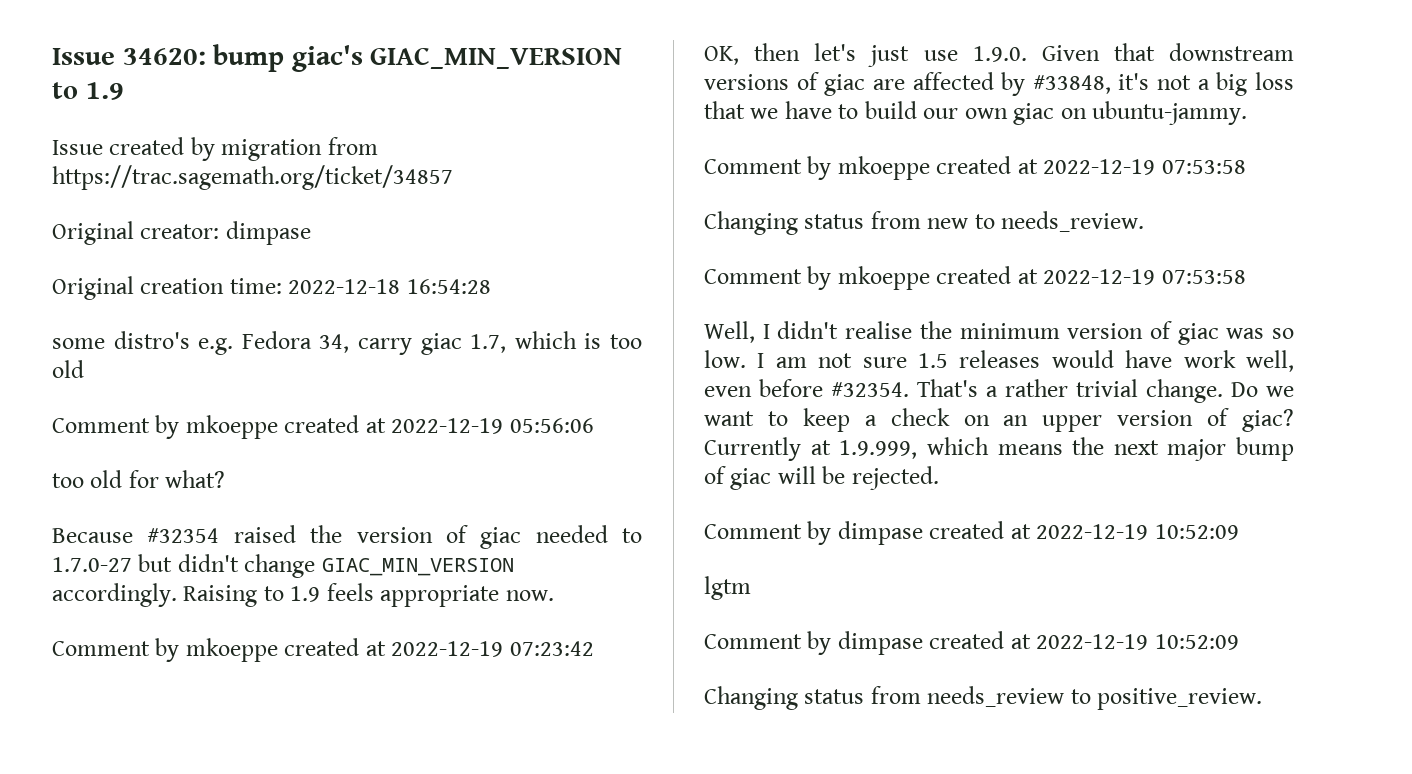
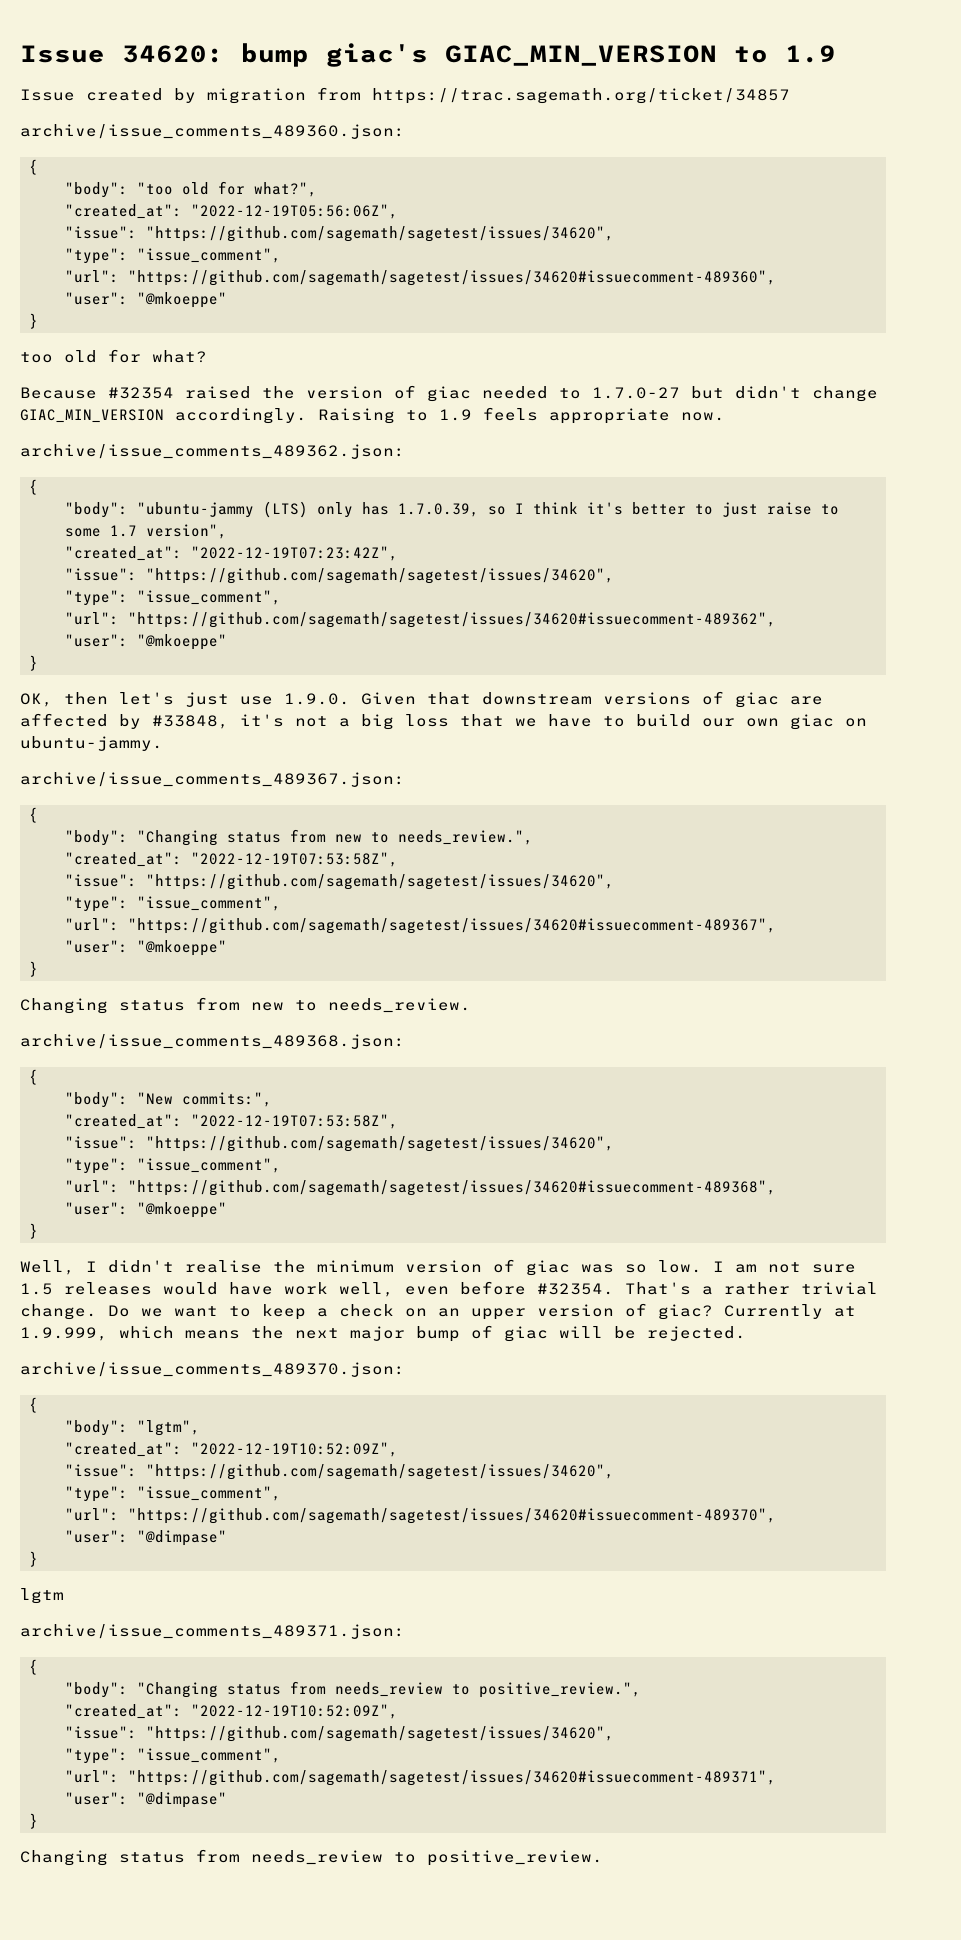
- Original creator: dimpase
- Original creation time: 2022-12-18 16:54:28
- some distro's e.g. Fedora 34, carry giac 1.7, which is too old
- Comment by mkoeppe created at 2022-12-19 05:56:06
+ archive/issue_comments_489360.json:
+ {
+ "body": "too old for what?",
+ "created_at": "2022-12-19T05:56:06Z",
+ "issue": "https://github.com/sagemath/sagetest/issues/34620",
+ "type": "issue_comment",
+ "url": "https://github.com/sagemath/sagetest/issues/34620#issuecomment-489360",
+ "user": "@mkoeppe"
+ }
- Comment by mkoeppe created at 2022-12-19 07:23:42
+ archive/issue_comments_489362.json:
+ {
+ "body": "ubuntu-jammy (LTS) only has 1.7.0.39, so I think it's better to just raise to some 1.7 version",
+ "created_at": "2022-12-19T07:23:42Z",
+ "issue": "https://github.com/sagemath/sagetest/issues/34620",
+ "type": "issue_comment",
+ "url": "https://github.com/sagemath/sagetest/issues/34620#issuecomment-489362",
+ "user": "@mkoeppe"
+ }
  OK, then let's just use 1.9.0. Given that downstream versions of giac are affected by #33848, it's not a big loss that we have to build our own giac on ubuntu-jammy.
- Comment by mkoeppe created at 2022-12-19 07:53:58
+ archive/issue_comments_489367.json:
+ {
+ "body": "Changing status from new to needs_review.",
+ "created_at": "2022-12-19T07:53:58Z",
+ "issue": "https://github.com/sagemath/sagetest/issues/34620",
+ "type": "issue_comment",
+ "url": "https://github.com/sagemath/sagetest/issues/34620#issuecomment-489367",
+ "user": "@mkoeppe"
+ }
  Changing status from new to needs_review.
- Comment by mkoeppe created at 2022-12-19 07:53:58
+ archive/issue_comments_489368.json:
+ {
+ "body": "New commits:",
+ "created_at": "2022-12-19T07:53:58Z",
+ "issue": "https://github.com/sagemath/sagetest/issues/34620",
+ "type": "issue_comment",
+ "url": "https://github.com/sagemath/sagetest/issues/34620#issuecomment-489368",
+ "user": "@mkoeppe"
+ }
  Currently at 1.9.999, which means the next major bump of giac will be rejected.
- Comment by dimpase created at 2022-12-19 10:52:09
+ archive/issue_comments_489370.json:
+ {
+ "body": "lgtm",
+ "created_at": "2022-12-19T10:52:09Z",
+ "issue": "https://github.com/sagemath/sagetest/issues/34620",
+ "type": "issue_comment",
+ "url": "https://github.com/sagemath/sagetest/issues/34620#issuecomment-489370",
+ "user": "@dimpase"
+ }
  lgtm
- Comment by dimpase created at 2022-12-19 10:52:09
+ archive/issue_comments_489371.json:
+ {
+ "body": "Changing status from needs_review to positive_review.",
+ "created_at": "2022-12-19T10:52:09Z",
+ "issue": "https://github.com/sagemath/sagetest/issues/34620",
+ "type": "issue_comment",
+ "url": "https://github.com/sagemath/sagetest/issues/34620#issuecomment-489371",
+ "user": "@dimpase"
+ }

